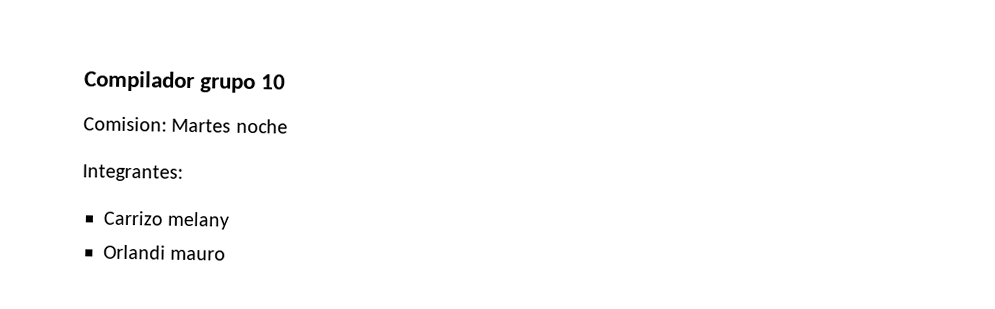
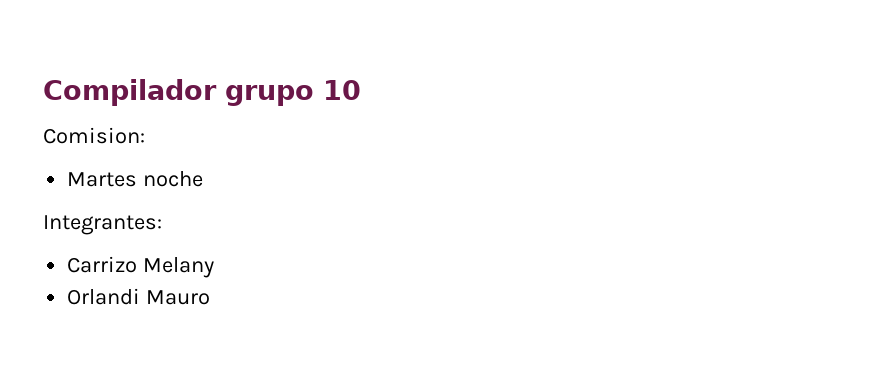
- Comision: Martes noche
+ Comision:
+ Martes noche
- Carrizo melany
+ Carrizo Melany
- Orlandi mauro
+ Orlandi Mauro

